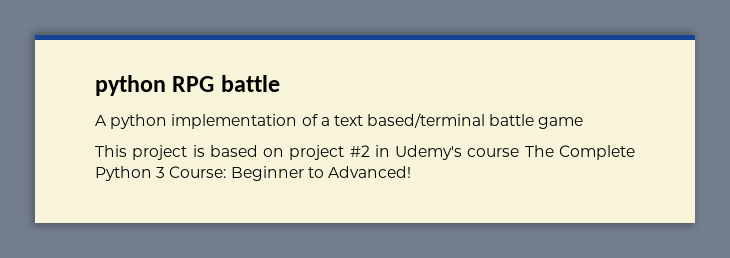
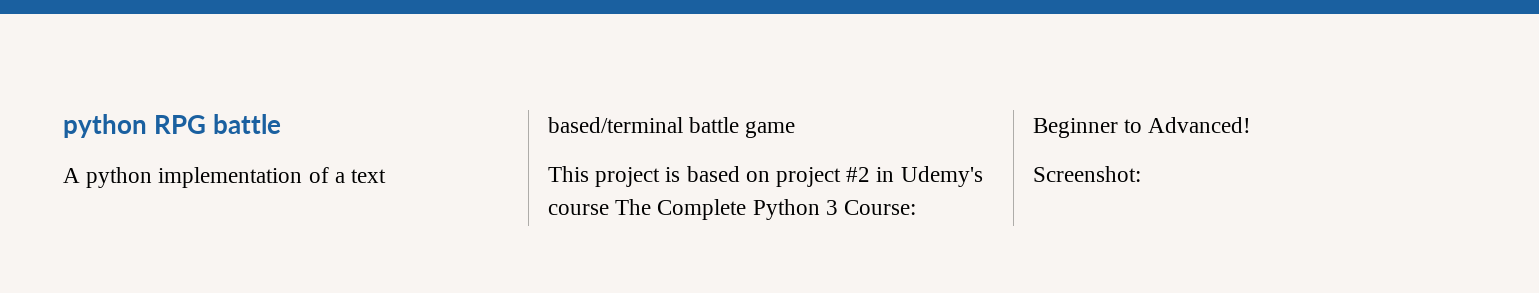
+ Screenshot:

